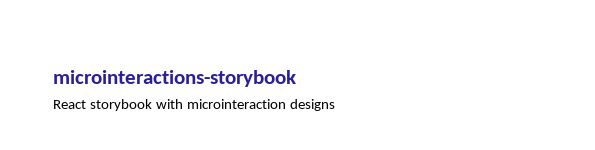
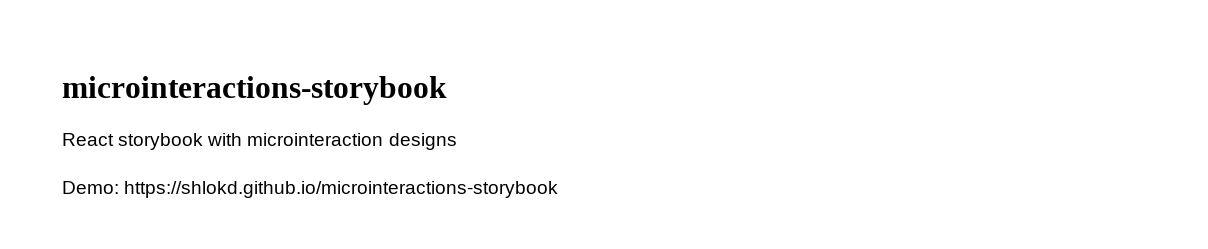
+ Demo: https://shlokd.github.io/microinteractions-storybook

